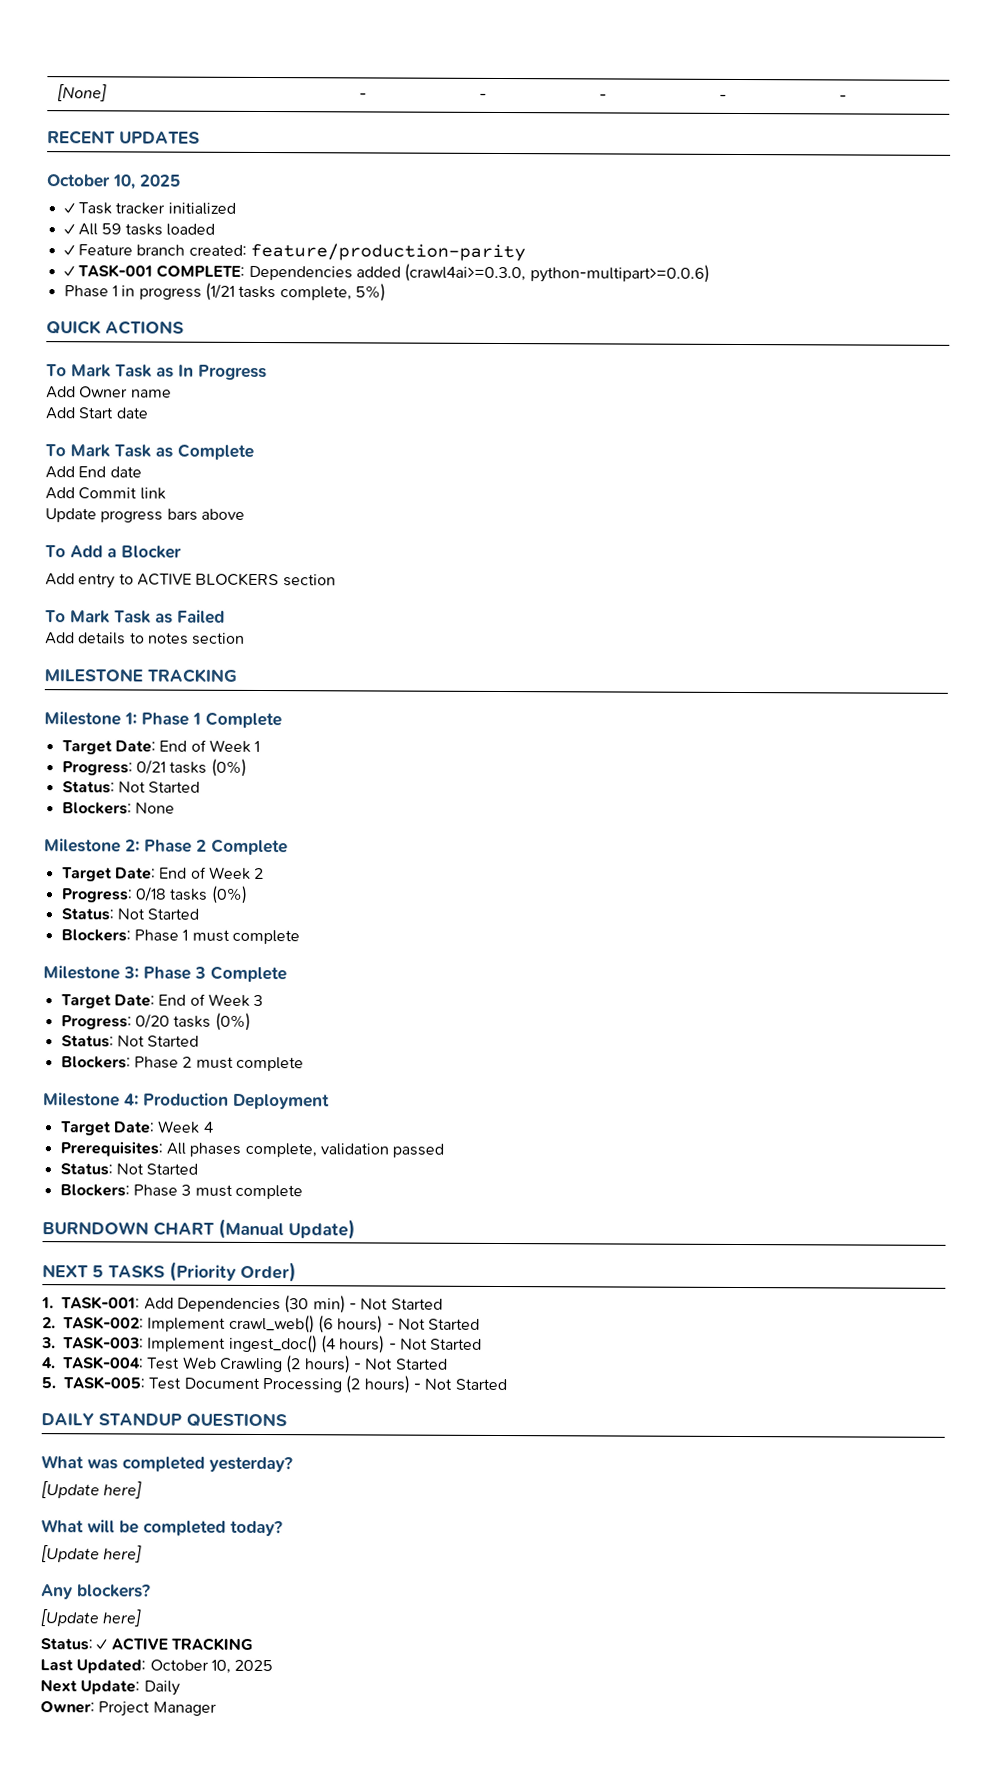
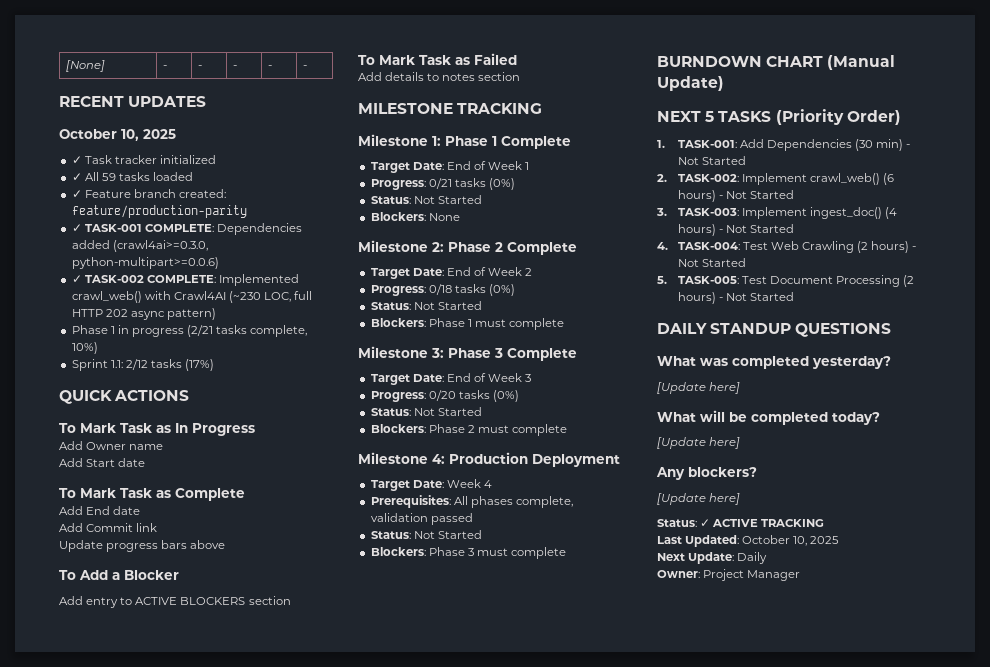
+ ✓ TASK-002 COMPLETE: Implemented crawl_web() with Crawl4AI (~230 LOC, full HTTP 202 async pattern)
- Phase 1 in progress (1/21 tasks complete, 5%)
+ Phase 1 in progress (2/21 tasks complete, 10%)
+ Sprint 1.1: 2/12 tasks (17%)

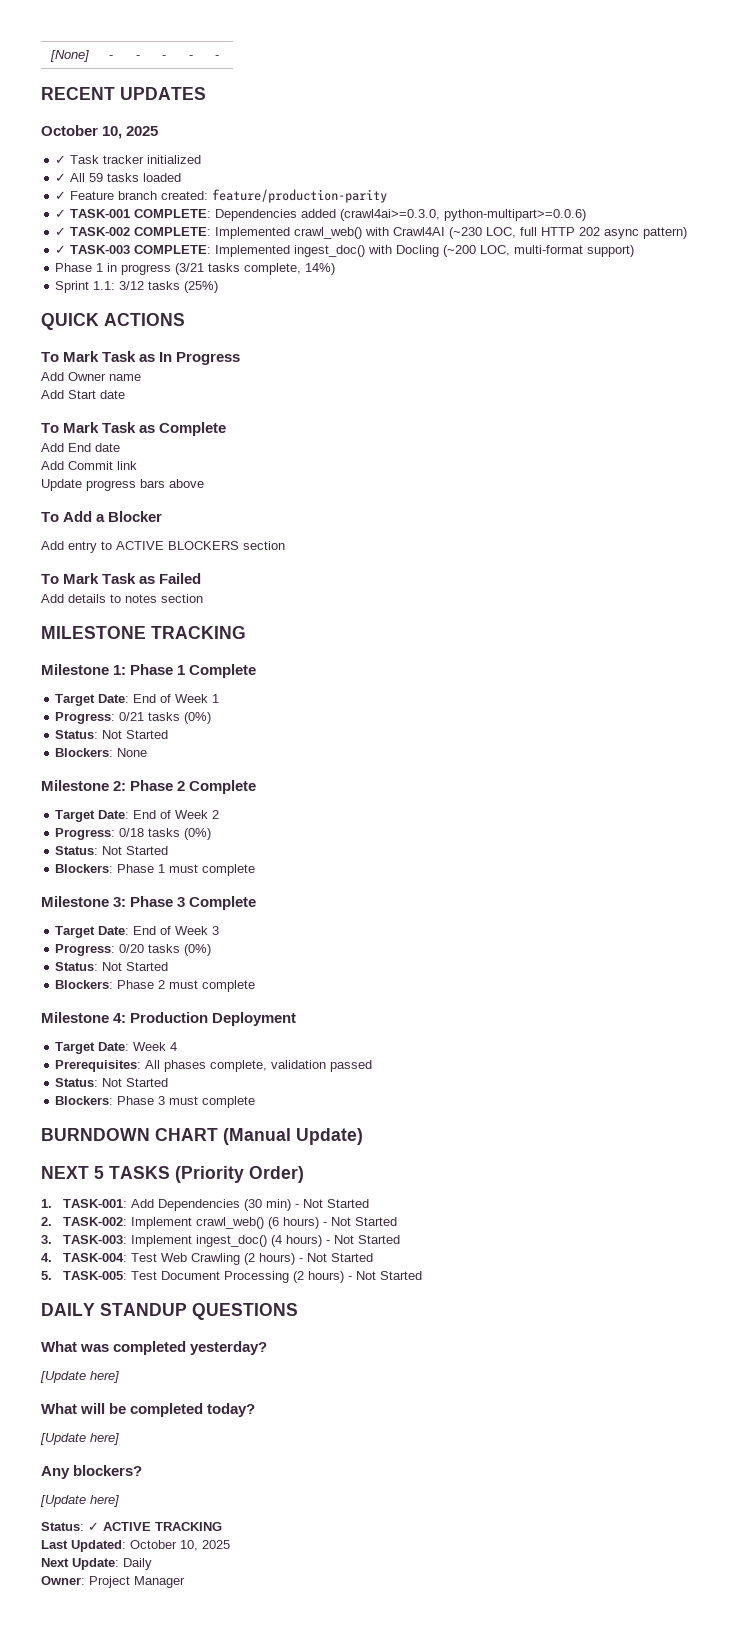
+ ✓ TASK-003 COMPLETE: Implemented ingest_doc() with Docling (~200 LOC, multi-format support)
- Phase 1 in progress (2/21 tasks complete, 10%)
+ Phase 1 in progress (3/21 tasks complete, 14%)
- Sprint 1.1: 2/12 tasks (17%)
+ Sprint 1.1: 3/12 tasks (25%)

